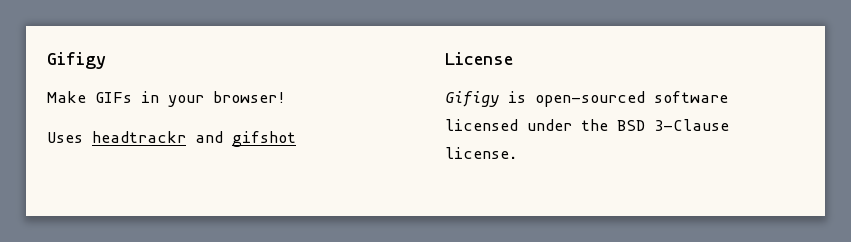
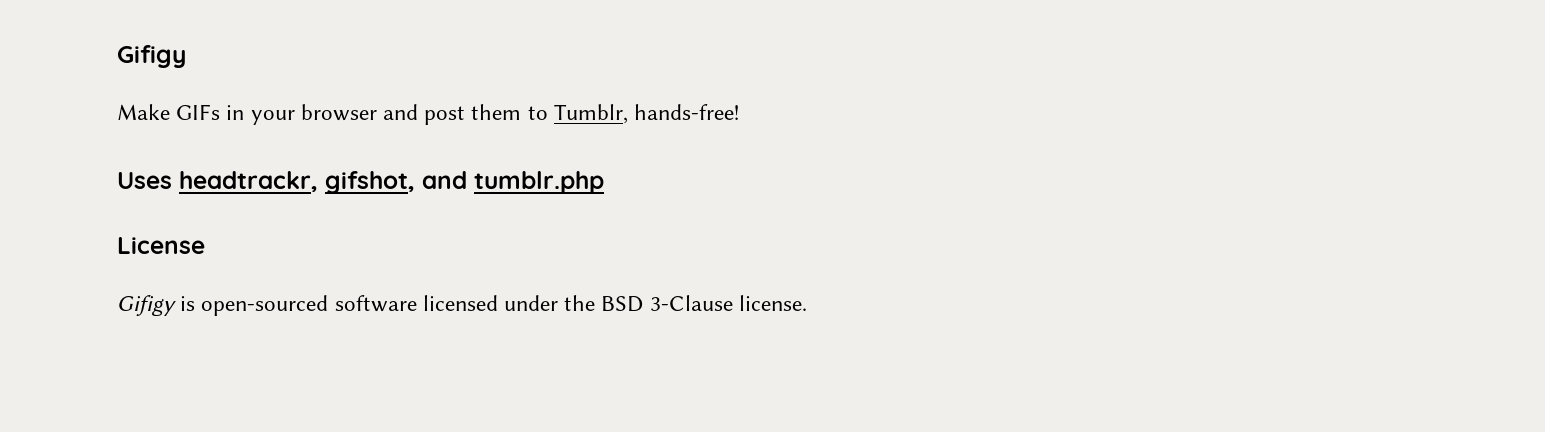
- Make GIFs in your browser!
- Uses headtrackr and gifshot
+ Make GIFs in your browser and post them to Tumblr, hands-free!
+ Uses headtrackr, gifshot, and tumblr.php

